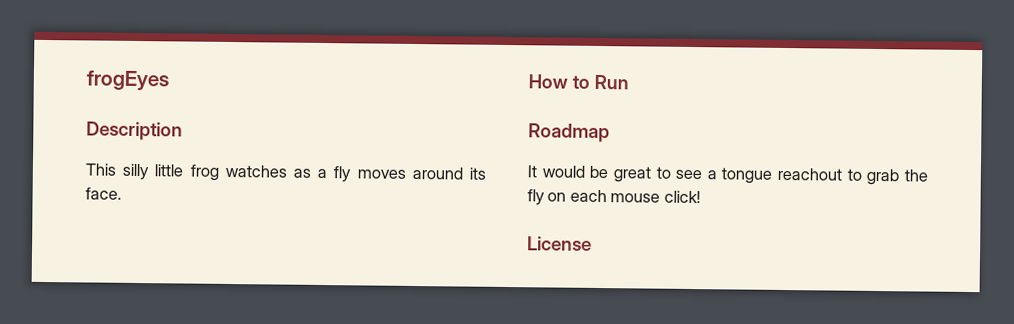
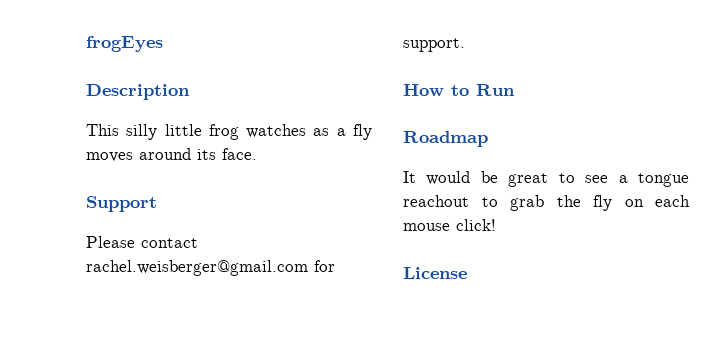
+ Support
+ Please contact rachel.weisberger@gmail.com for support.

